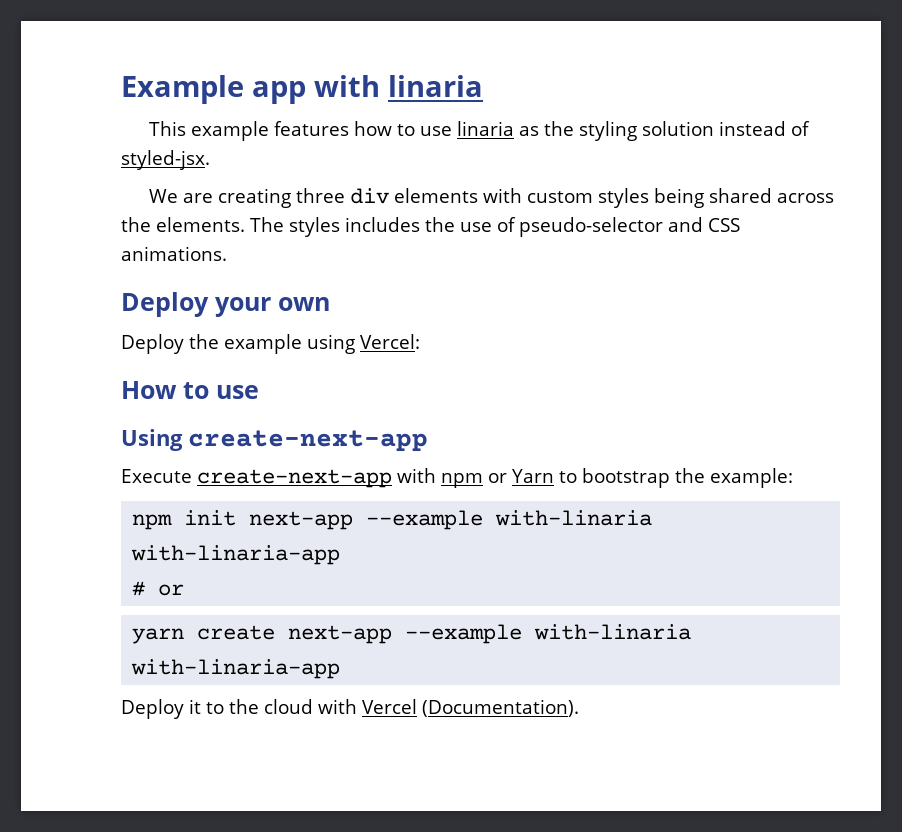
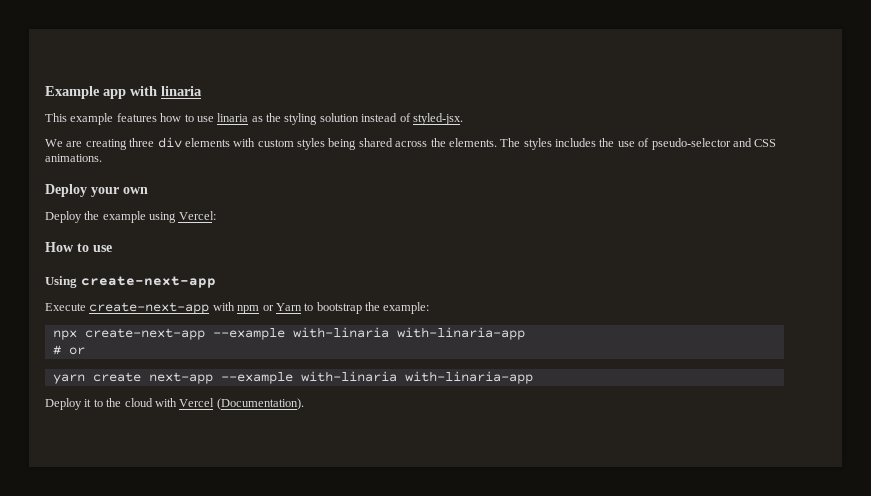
- npm init next-app --example with-linaria with-linaria-app
+ npx create-next-app --example with-linaria with-linaria-app

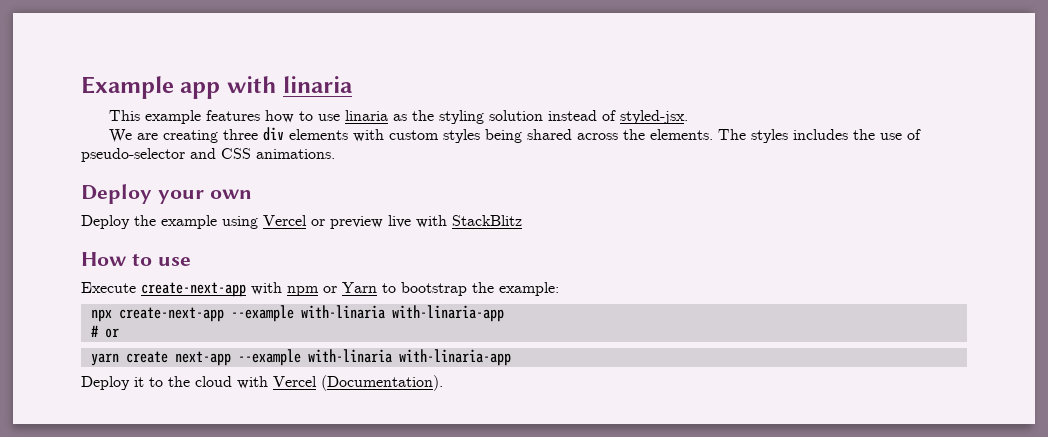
- Deploy the example using Vercel:
+ Deploy the example using Vercel or preview live with StackBlitz
- Using create-next-app

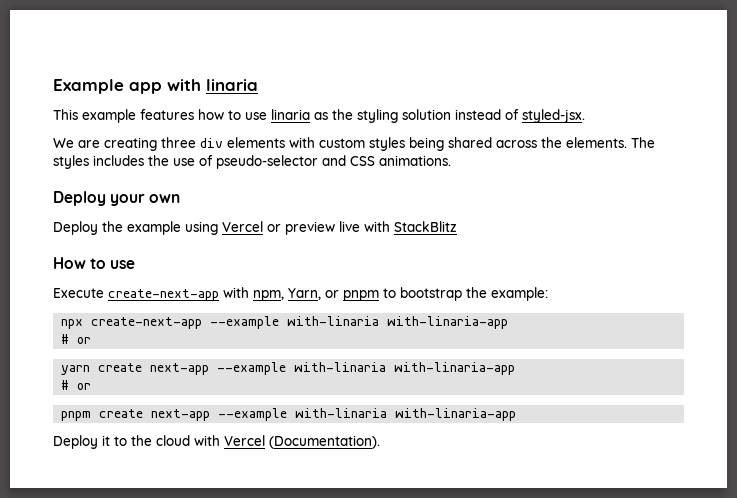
- Execute create-next-app with npm or Yarn to bootstrap the example:
+ Execute create-next-app with npm, Yarn, or pnpm to bootstrap the example:
  yarn create next-app --example with-linaria with-linaria-app
+ # or
+ pnpm create next-app --example with-linaria with-linaria-app

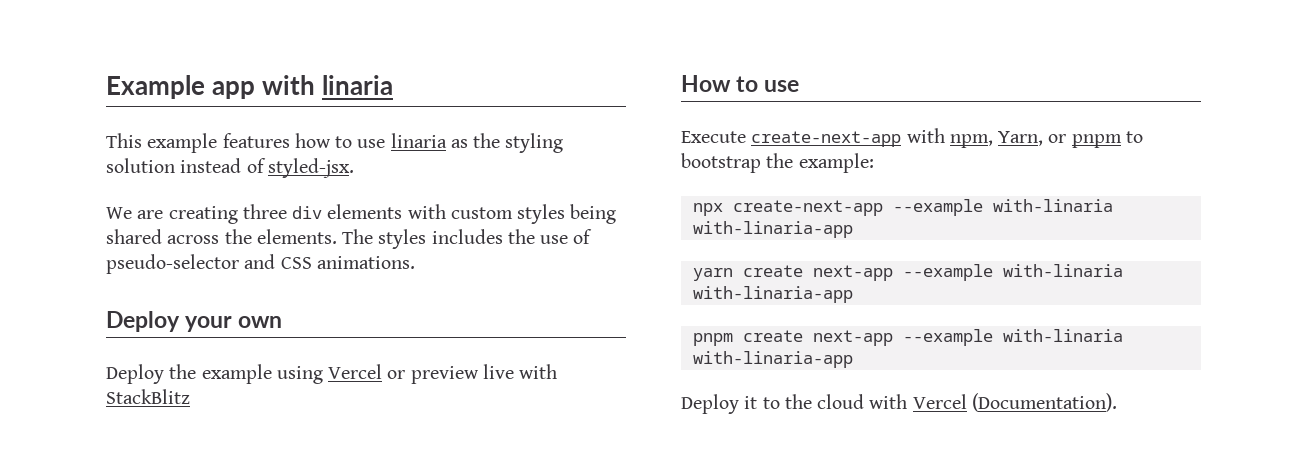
  npx create-next-app --example with-linaria with-linaria-app
- # or
  yarn create next-app --example with-linaria with-linaria-app
- # or

